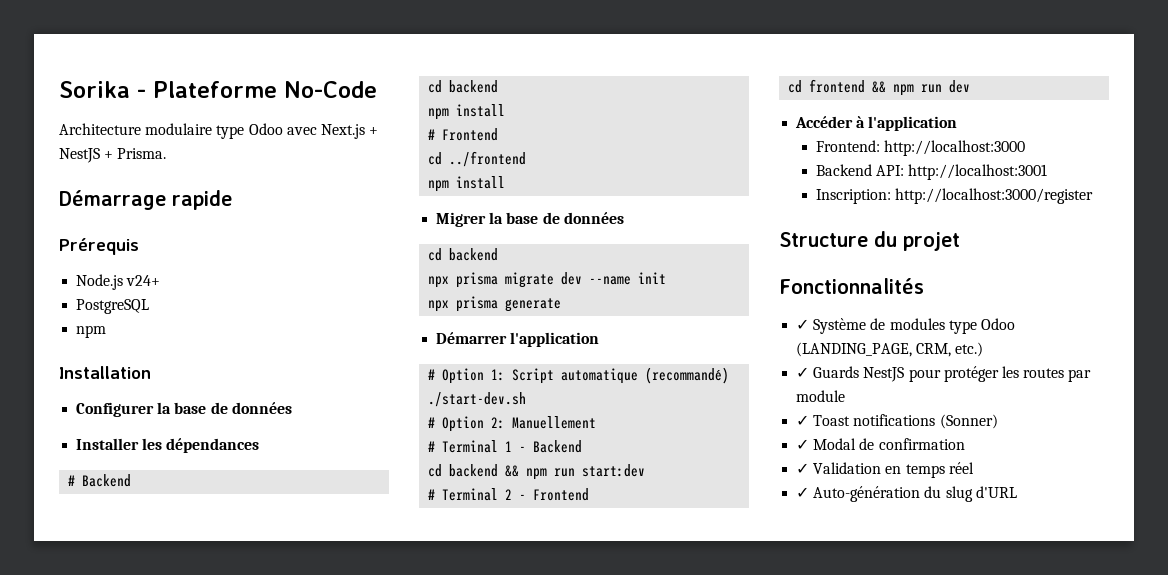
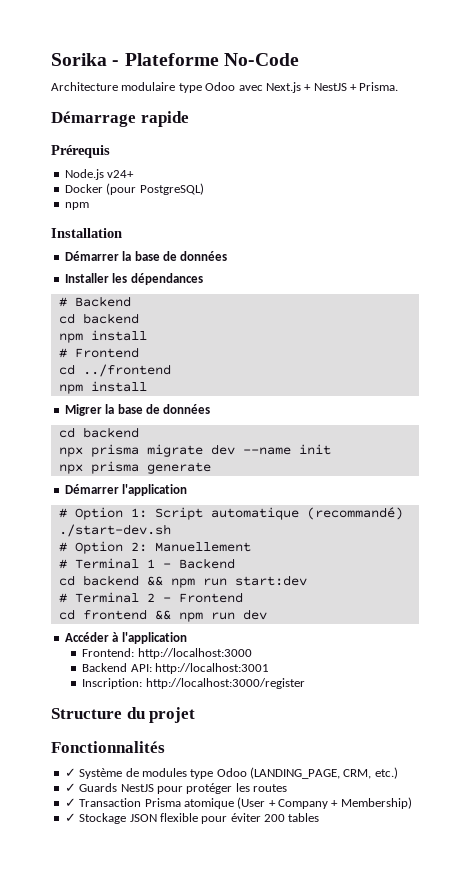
- PostgreSQL
+ Docker (pour PostgreSQL)
- Configurer la base de données
+ Démarrer la base de données
- ✓ Guards NestJS pour protéger les routes par module
- ✓ Toast notifications (Sonner)
- ✓ Modal de confirmation
- ✓ Validation en temps réel
- ✓ Auto-génération du slug d'URL
+ ✓ Guards NestJS pour protéger les routes
+ ✓ Transaction Prisma atomique (User + Company + Membership)
+ ✓ Stockage JSON flexible pour éviter 200 tables

